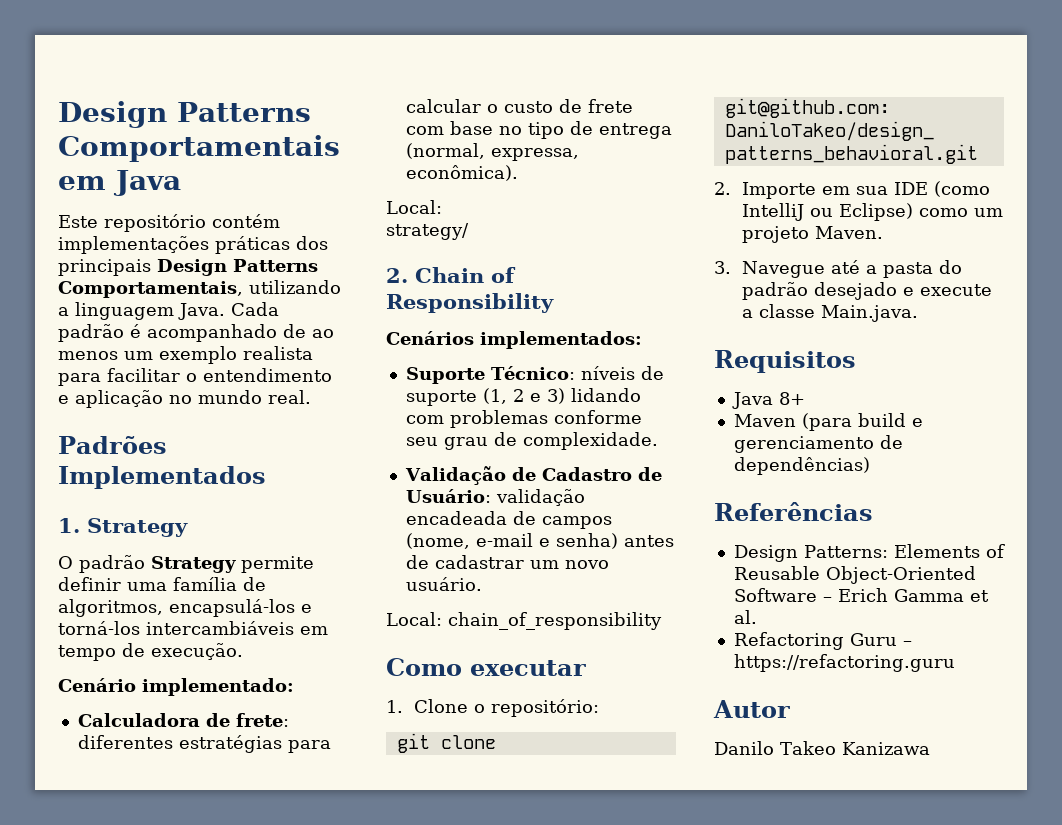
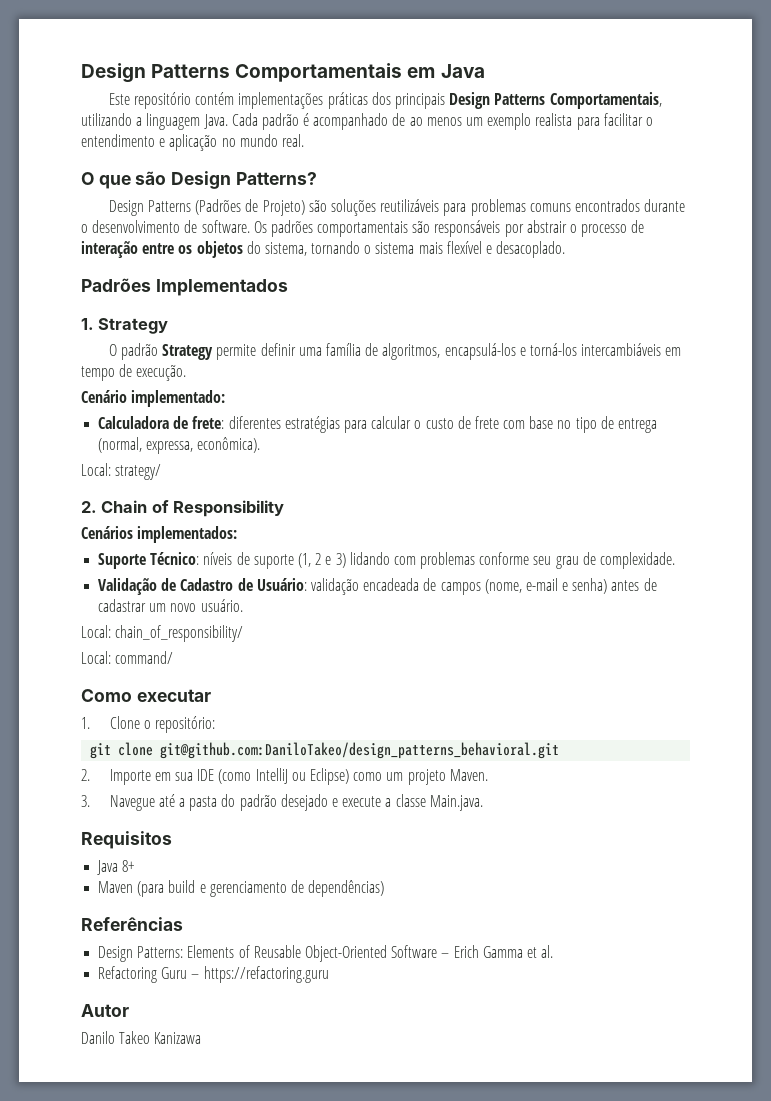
+ O que são Design Patterns?
+ Design Patterns (Padrões de Projeto) são soluções reutilizáveis para problemas comuns encontrados durante o desenvolvimento de software. Os padrões comportamentais são responsáveis por abstrair o processo de interação entre os objetos do sistema, tornando o sistema mais flexível e desacoplado.
  Calculadora de frete: diferentes estratégias para calcular o custo de frete com base no tipo de entrega (normal, expressa, econômica).
- Local:
- strategy/
+ Local: strategy/
- Local: chain_of_responsibility
+ Local: chain_of_responsibility/
+ Local: command/

